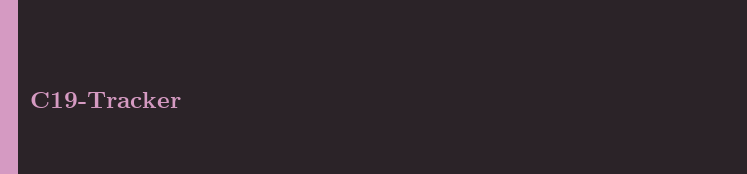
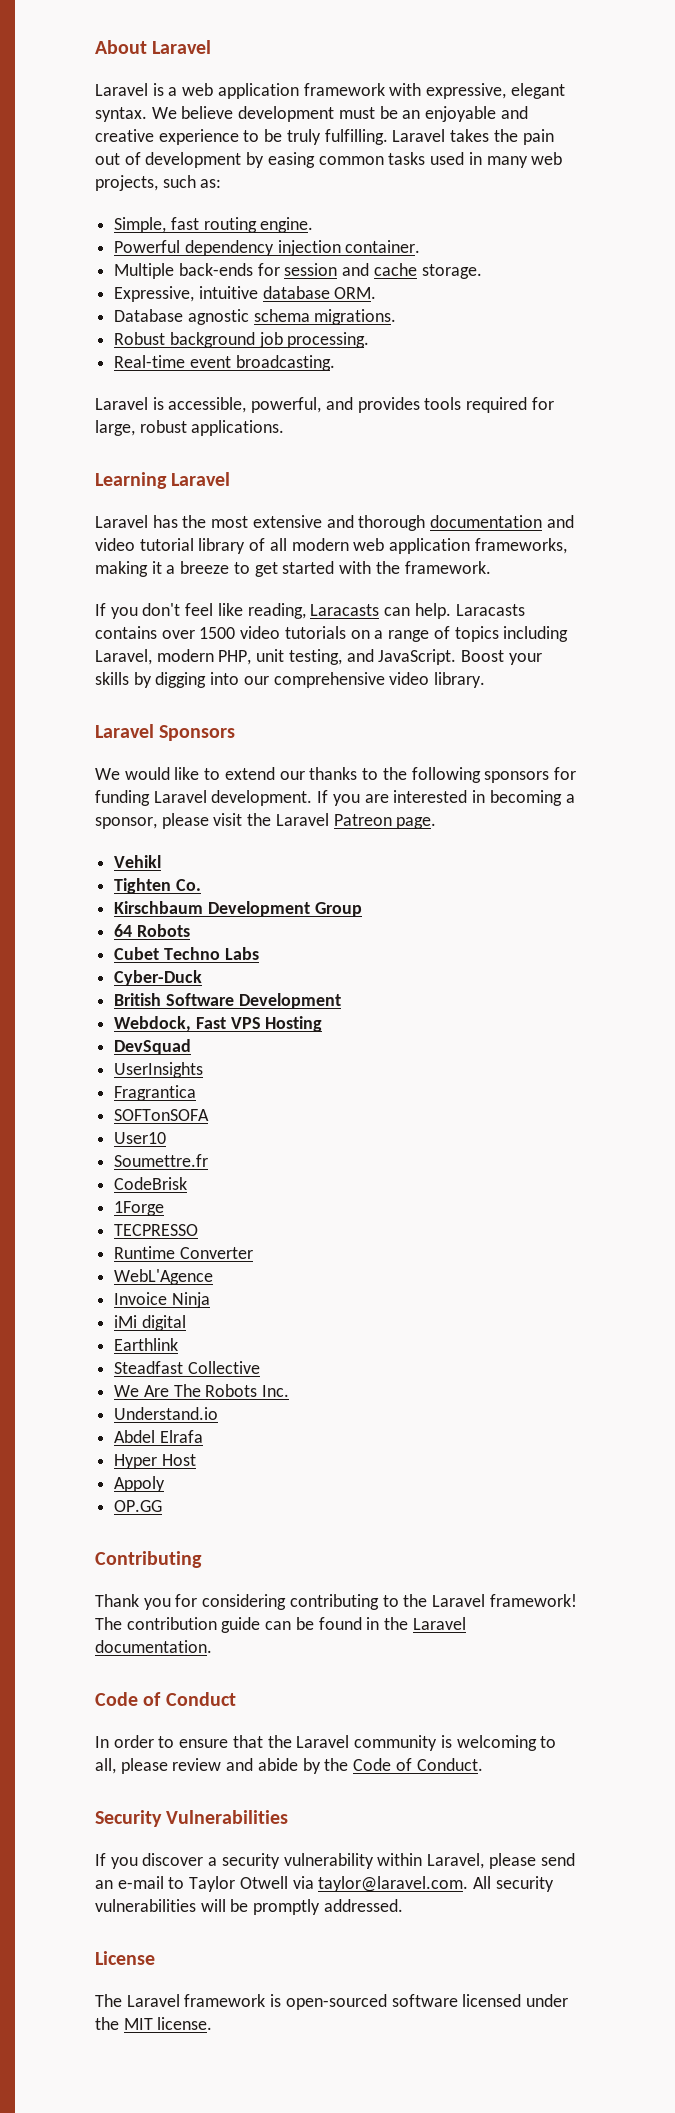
- C19-Tracker
+ About Laravel
+ Laravel is a web application framework with expressive, elegant syntax. We believe development must be an enjoyable and creative experience to be truly fulfilling. Laravel takes the pain out of development by easing common tasks used in many web projects, such as:
+ Simple, fast routing engine.
+ Powerful dependency injection container.
+ Multiple back-ends for session and cache storage.
+ Expressive, intuitive database ORM.
+ Database agnostic schema migrations.
+ Robust background job processing.
+ Real-time event broadcasting.
+ Laravel is accessible, powerful, and provides tools required for large, robust applications.
+ Learning Laravel
+ Laravel has the most extensive and thorough documentation and video tutorial library of all modern web application frameworks, making it a breeze to get started with the framework.
+ If you don't feel like reading, Laracasts can help. Laracasts contains over 1500 video tutorials on a range of topics including Laravel, modern PHP, unit testing, and JavaScript. Boost your skills by digging into our comprehensive video library.
+ Laravel Sponsors
+ We would like to extend our thanks to the following sponsors for funding Laravel development. If you are interested in becoming a sponsor, please visit the Laravel Patreon page.
+ Vehikl
+ Tighten Co.
+ Kirschbaum Development Group
+ 64 Robots
+ Cubet Techno Labs
+ Cyber-Duck
+ British Software Development
+ Webdock, Fast VPS Hosting
+ DevSquad
+ UserInsights
+ Fragrantica
+ SOFTonSOFA
+ User10
+ Soumettre.fr
+ CodeBrisk
+ 1Forge
+ TECPRESSO
+ Runtime Converter
+ WebL'Agence
+ Invoice Ninja
+ iMi digital
+ Earthlink
+ Steadfast Collective
+ We Are The Robots Inc.
+ Understand.io
+ Abdel Elrafa
+ Hyper Host
+ Appoly
+ OP.GG
+ Contributing
+ Thank you for considering contributing to the Laravel framework! The contribution guide can be found in the Laravel documentation.
+ Code of Conduct
+ In order to ensure that the Laravel community is welcoming to all, please review and abide by the Code of Conduct.
+ Security Vulnerabilities
+ If you discover a security vulnerability within Laravel, please send an e-mail to Taylor Otwell via taylor@laravel.com. All security vulnerabilities will be promptly addressed.
+ License
+ The Laravel framework is open-sourced software licensed under the MIT license.

